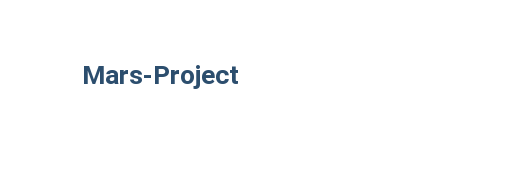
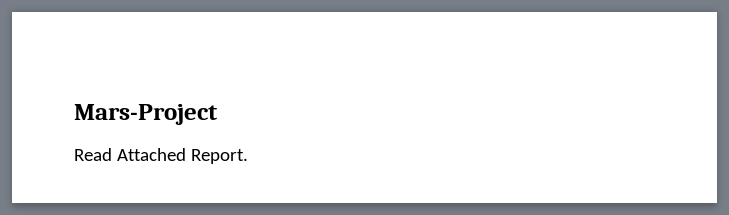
+ Read Attached Report.

